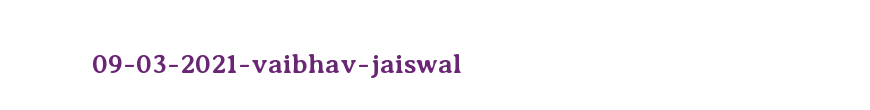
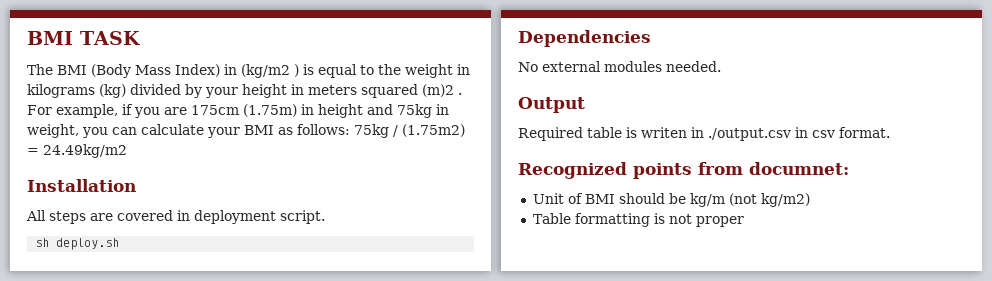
- 09-03-2021-vaibhav-jaiswal
+ BMI TASK
+ The BMI (Body Mass Index) in (kg/m2 ) is equal to the weight in kilograms (kg) divided by your height in meters squared (m)2 . For example, if you are 175cm (1.75m) in height and 75kg in weight, you can calculate your BMI as follows: 75kg / (1.75m2) = 24.49kg/m2
+ Installation
+ All steps are covered in deployment script.
+ sh deploy.sh
+ Dependencies
+ No external modules needed.
+ Output
+ Required table is writen in ./output.csv in csv format.
+ Recognized points from documnet:
+ Unit of BMI should be kg/m (not kg/m2)
+ Table formatting is not proper

